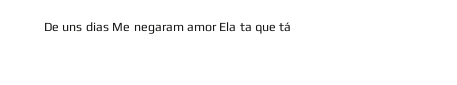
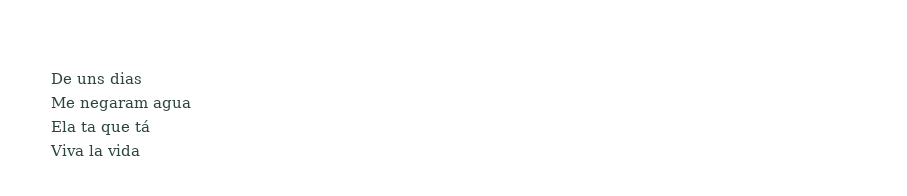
- De uns dias Me negaram amor Ela ta que tá
+ De uns dias
+ Me negaram agua
+ Ela ta que tá
+ Viva la vida

